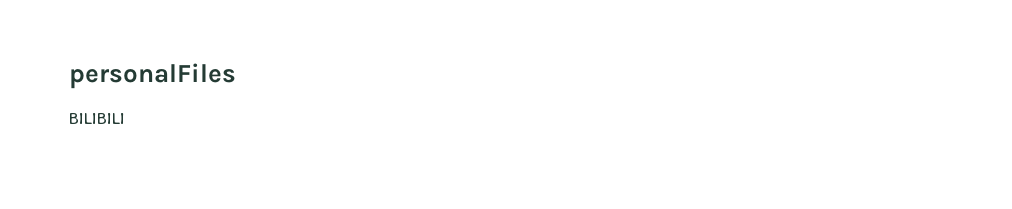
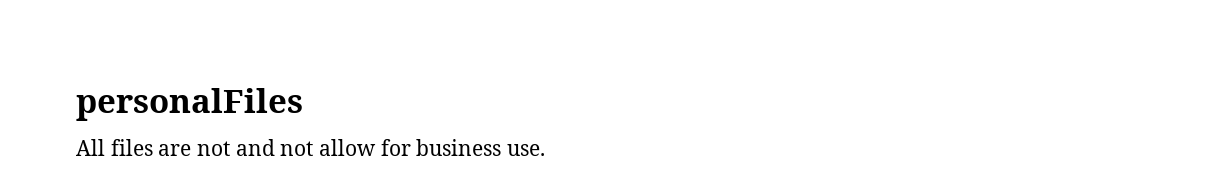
- BILIBILI
+ All files are not and not allow for business use.

